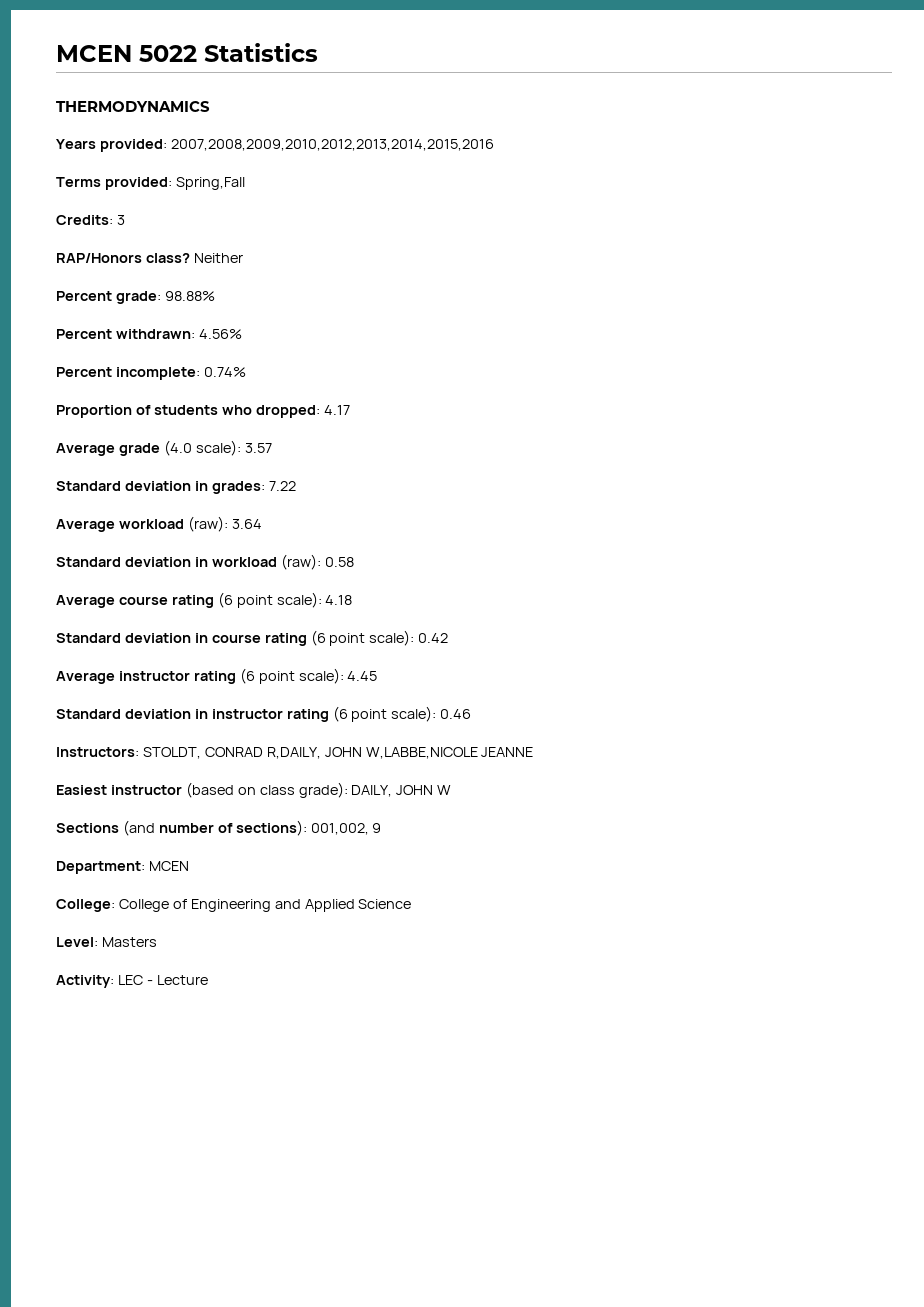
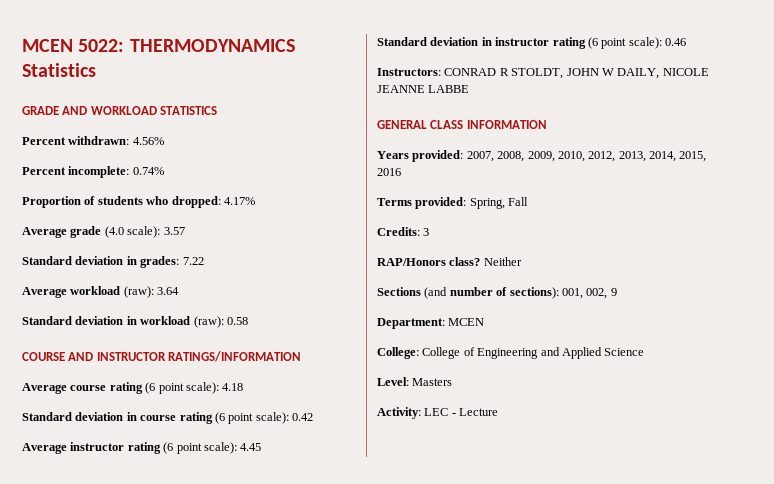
- MCEN 5022 Statistics
+ MCEN 5022: THERMODYNAMICS Statistics
- THERMODYNAMICS
- Years provided: 2007,2008,2009,2010,2012,2013,2014,2015,2016
- Terms provided: Spring,Fall
- Credits: 3
- RAP/Honors class? Neither
- Percent grade: 98.88%
+ GRADE AND WORKLOAD STATISTICS
- Proportion of students who dropped: 4.17
+ Proportion of students who dropped: 4.17%
+ COURSE AND INSTRUCTOR RATINGS/INFORMATION
- Instructors: STOLDT, CONRAD R,DAILY, JOHN W,LABBE,NICOLE JEANNE
- Easiest instructor (based on class grade): DAILY, JOHN W
+ Instructors: CONRAD R STOLDT, JOHN W DAILY, NICOLE JEANNE LABBE
+ GENERAL CLASS INFORMATION
+ Years provided: 2007, 2008, 2009, 2010, 2012, 2013, 2014, 2015, 2016
+ Terms provided: Spring, Fall
+ Credits: 3
+ RAP/Honors class? Neither
- Sections (and number of sections): 001,002, 9
+ Sections (and number of sections): 001, 002, 9

